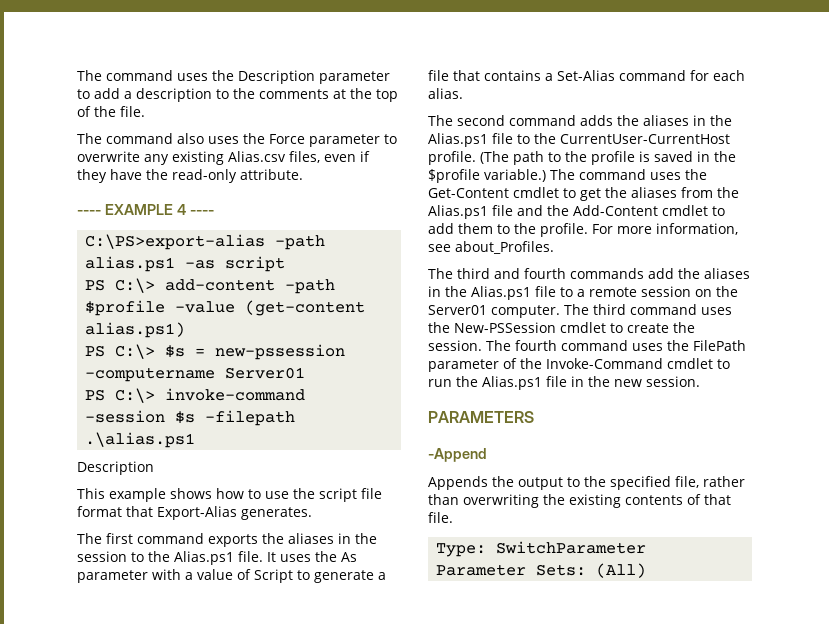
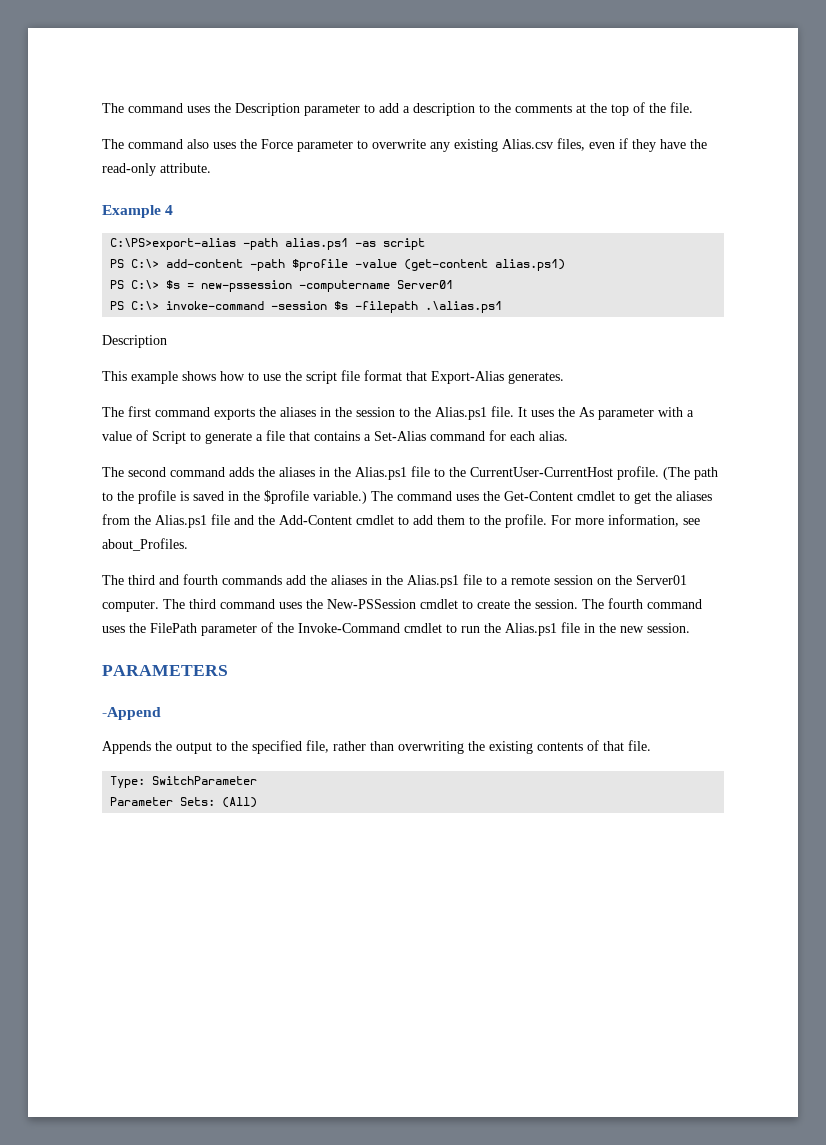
- ---- EXAMPLE 4 ----
+ Example 4

